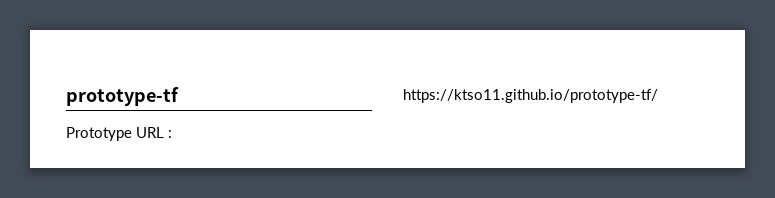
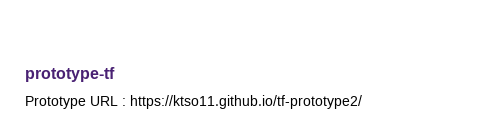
- Prototype URL : https://ktso11.github.io/prototype-tf/
+ Prototype URL : https://ktso11.github.io/tf-prototype2/

